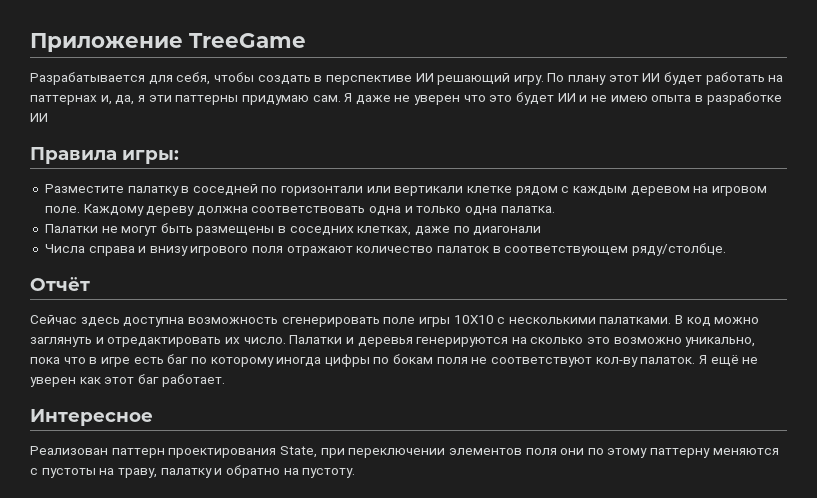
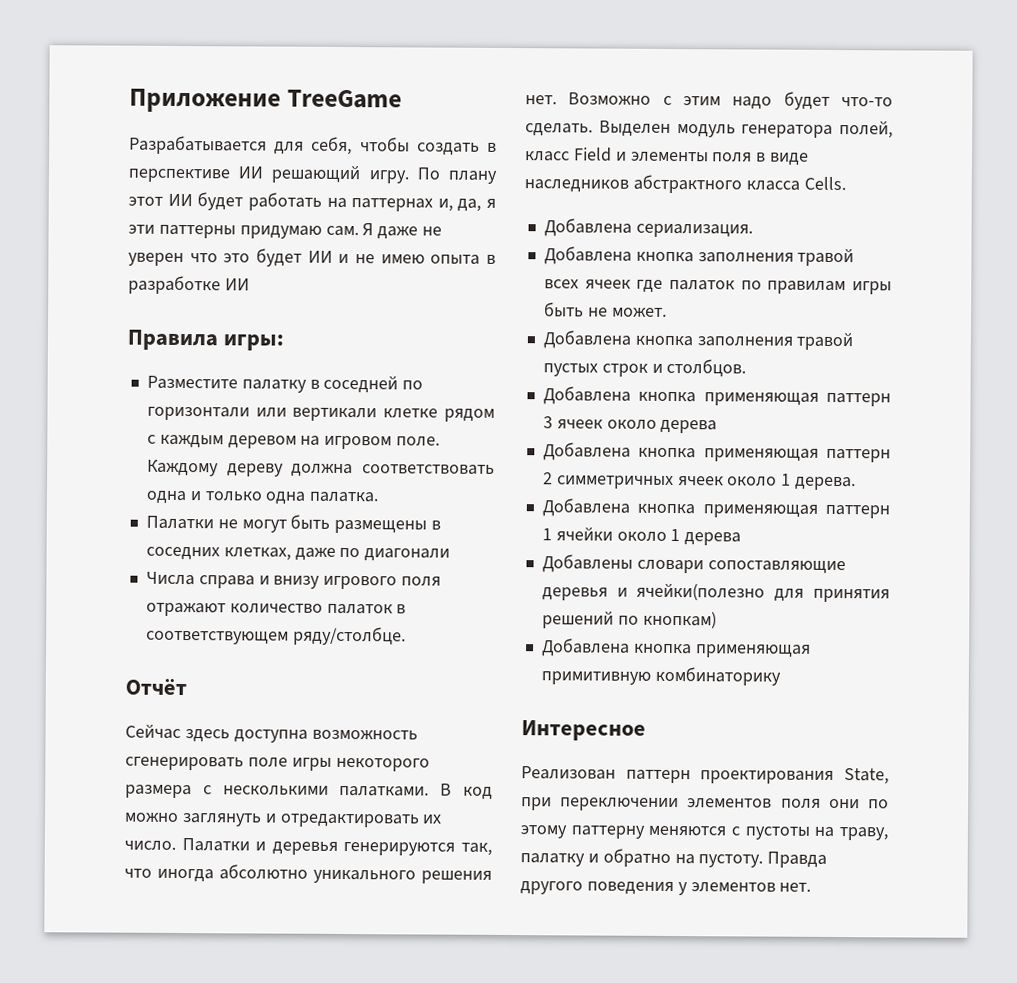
- Сейчас здесь доступна возможность сгенерировать поле игры 10Х10 с несколькими палатками.
+ Сейчас здесь доступна возможность сгенерировать поле игры некоторого размера с несколькими палатками.
- Палатки и деревья генерируются на сколько это возможно уникально, пока что в игре есть баг по которому иногда цифры по бокам поля не соответствуют кол-ву палаток. Я ещё не уверен как этот баг работает.
+ Палатки и деревья генерируются так, что иногда абсолютно уникального решения нет. Возможно с этим надо будет что-то сделать. Выделен модуль генератора полей, класс Field и элементы поля в виде наследников абстрактного класса Cells.
+ Добавлена сериализация.
+ Добавлена кнопка заполнения травой всех ячеек где палаток по правилам игры быть не может.
+ Добавлена кнопка заполнения травой пустых строк и столбцов.
+ Добавлена кнопка применяющая паттерн 3 ячеек около дерева
+ Добавлена кнопка применяющая паттерн 2 симметричных ячеек около 1 дерева.
+ Добавлена кнопка применяющая паттерн 1 ячейки около 1 дерева
+ Добавлены словари сопоставляющие деревья и ячейки(полезно для принятия решений по кнопкам)
+ Добавлена кнопка применяющая примитивную комбинаторику
+ Правда другого поведения у элементов нет.

